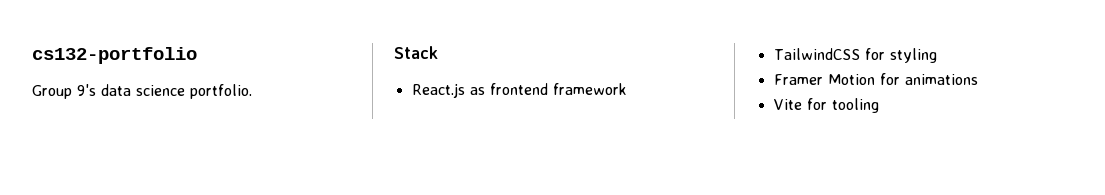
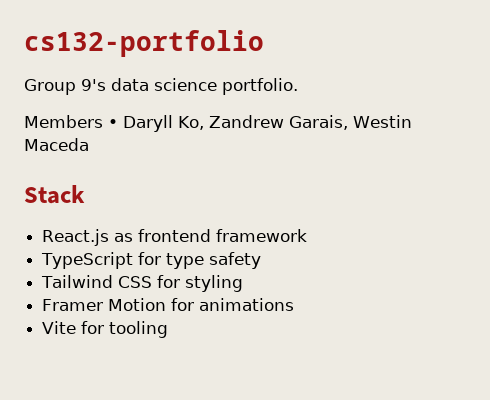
+ Members • Daryll Ko, Zandrew Garais, Westin Maceda
- TailwindCSS for styling
+ TypeScript for type safety
+ Tailwind CSS for styling

